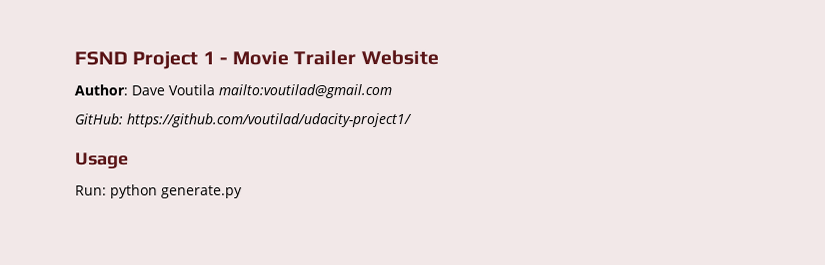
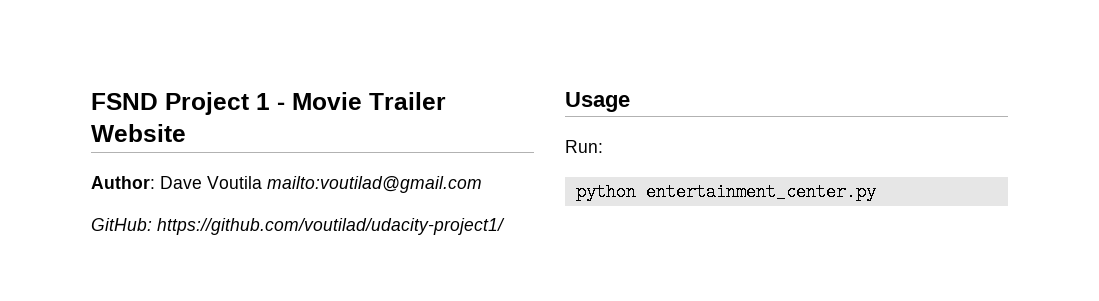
- Run: python generate.py
+ Run:
+ python entertainment_center.py

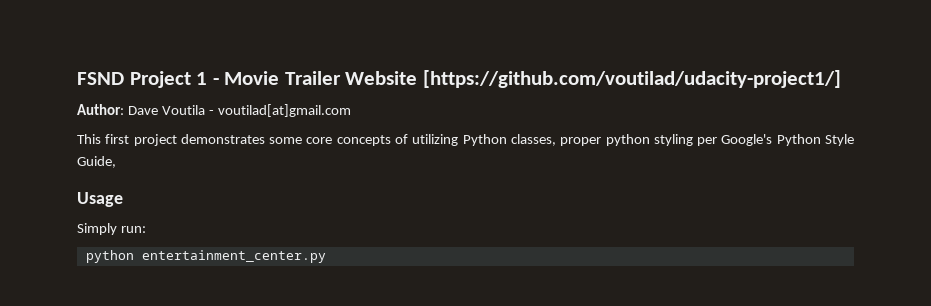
- FSND Project 1 - Movie Trailer Website
+ FSND Project 1 - Movie Trailer Website [https://github.com/voutilad/udacity-project1/]
- Author: Dave Voutila mailto:voutilad@gmail.com
- GitHub: https://github.com/voutilad/udacity-project1/
+ Author: Dave Voutila - voutilad[at]gmail.com
+ This first project demonstrates some core concepts of utilizing Python classes, proper python styling per Google's Python Style Guide,
- Run:
+ Simply run:

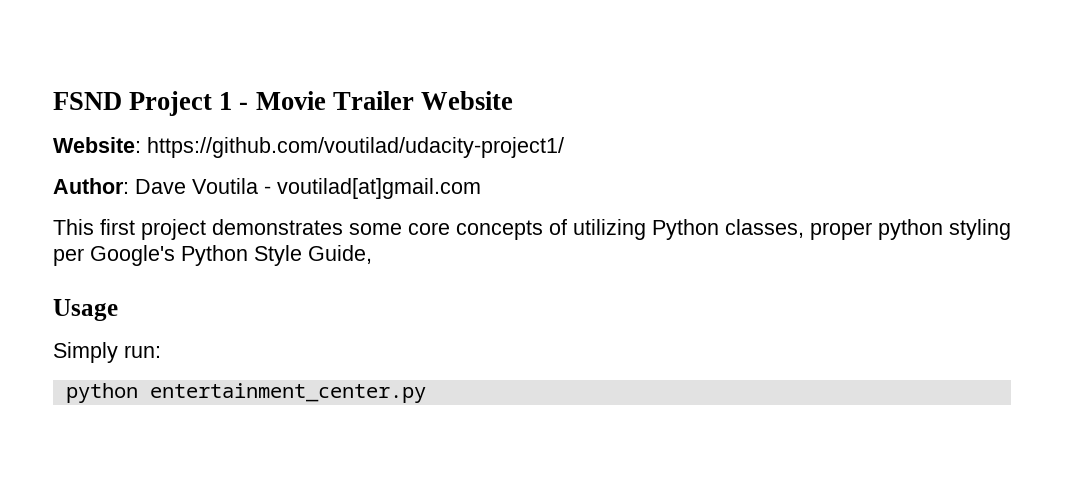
- FSND Project 1 - Movie Trailer Website [https://github.com/voutilad/udacity-project1/]
+ FSND Project 1 - Movie Trailer Website
+ Website: https://github.com/voutilad/udacity-project1/

